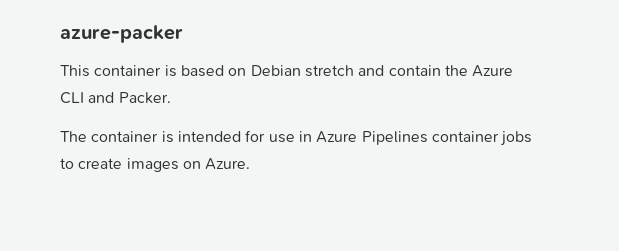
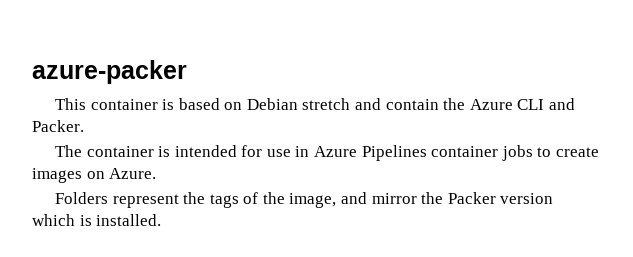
+ Folders represent the tags of the image, and mirror the Packer version which is installed.

